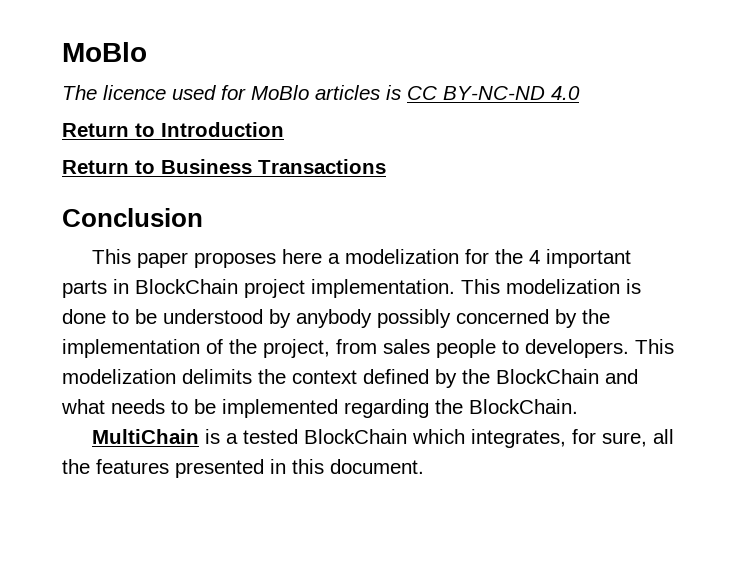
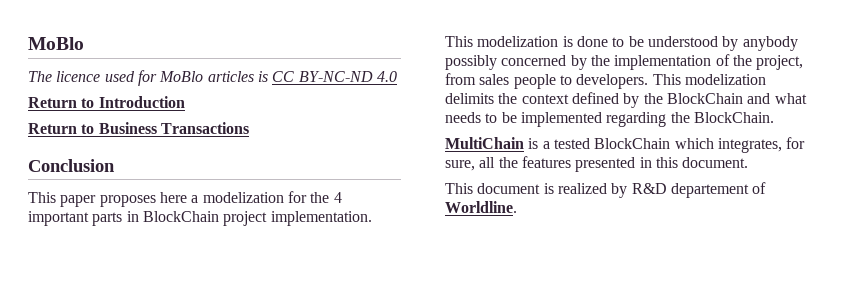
+ This document is realized by R&D departement of Worldline.

